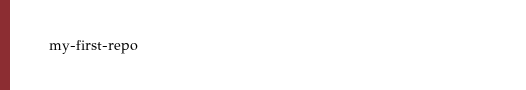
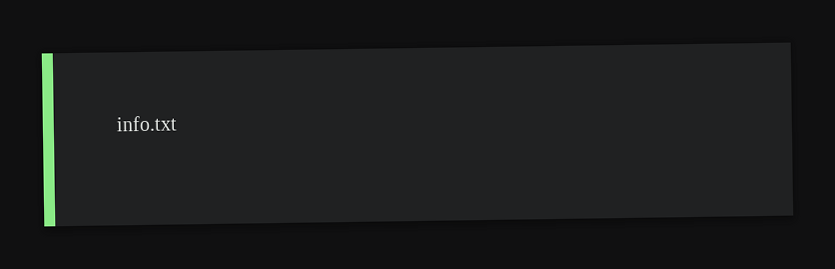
- my-first-repo
+ info.txt

